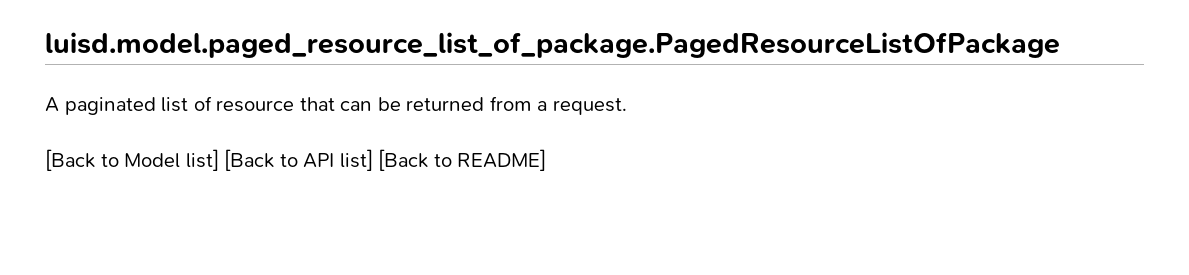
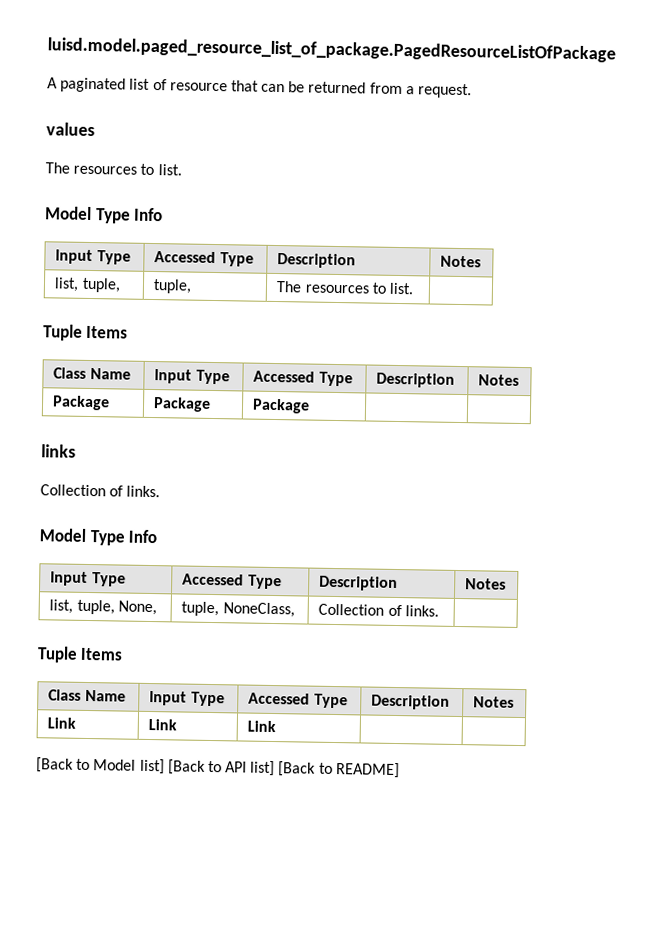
+ values
+ The resources to list.
+ Model Type Info
+ Input Type | Accessed Type | Description | Notes
+ list, tuple, | tuple, | The resources to list. |
+ Tuple Items
+ Class Name | Input Type | Accessed Type | Description | Notes
+ Package | Package | Package | |
+ links
+ Collection of links.
+ Model Type Info
+ Input Type | Accessed Type | Description | Notes
+ list, tuple, None, | tuple, NoneClass, | Collection of links. |
+ Tuple Items
+ Class Name | Input Type | Accessed Type | Description | Notes
+ Link | Link | Link | |

